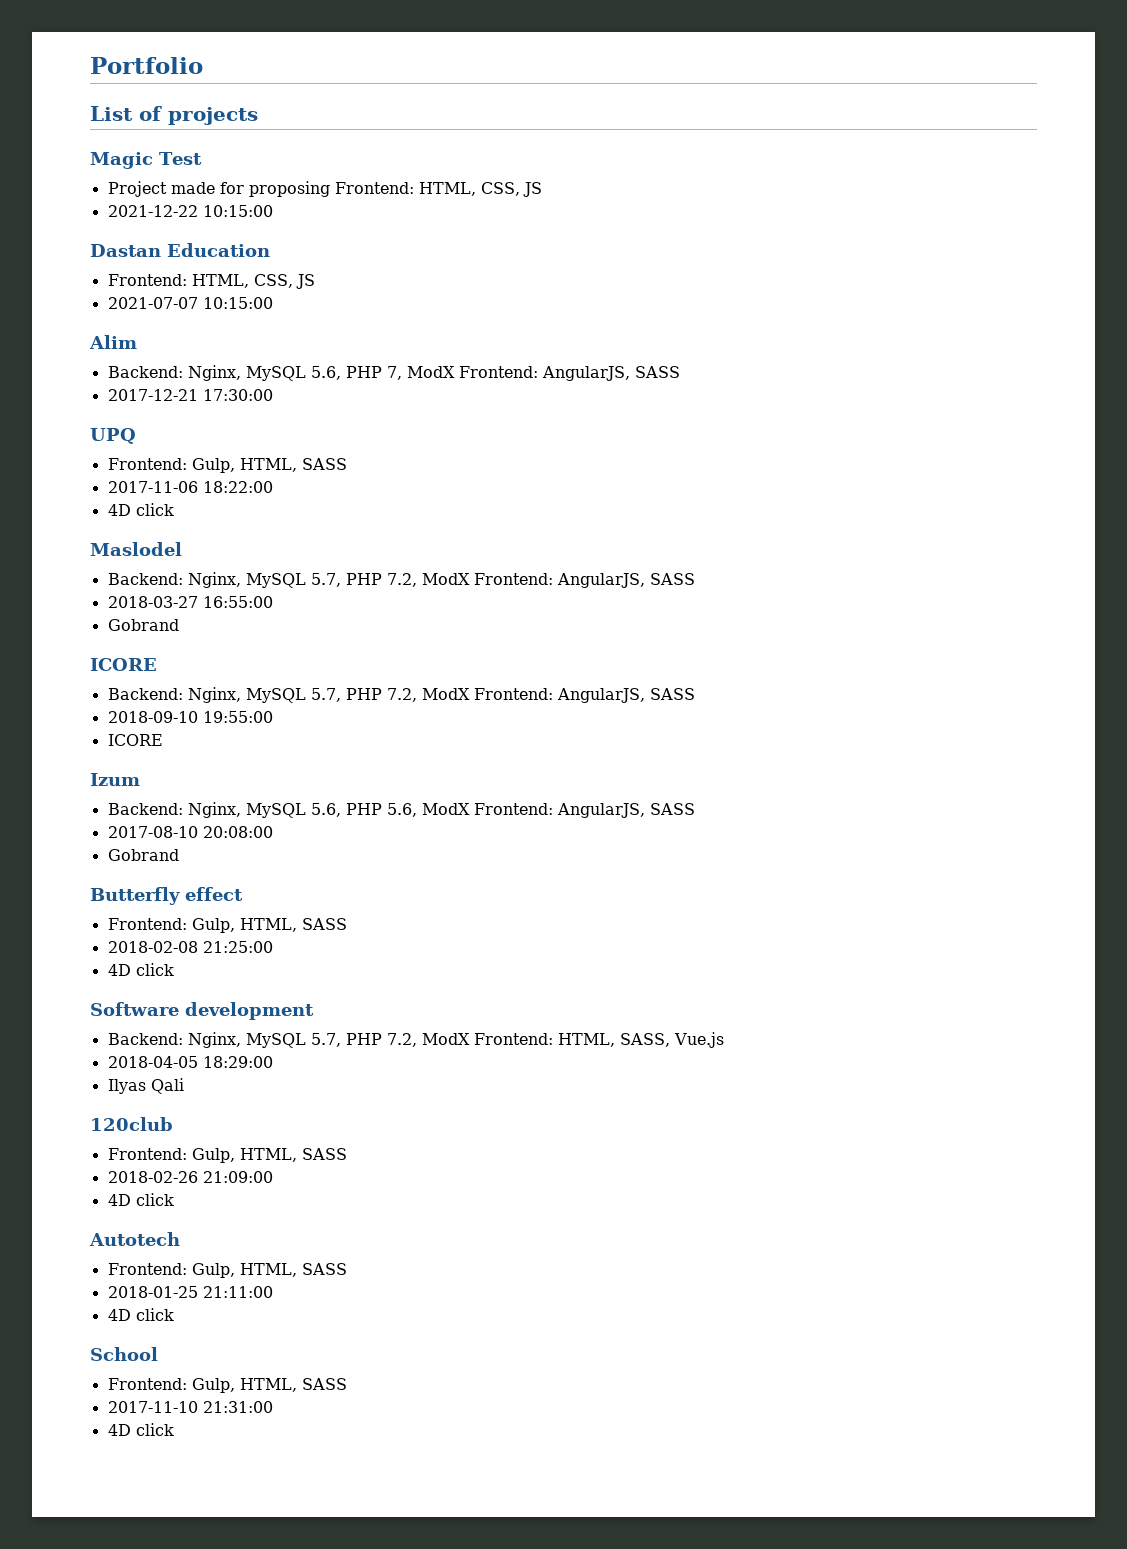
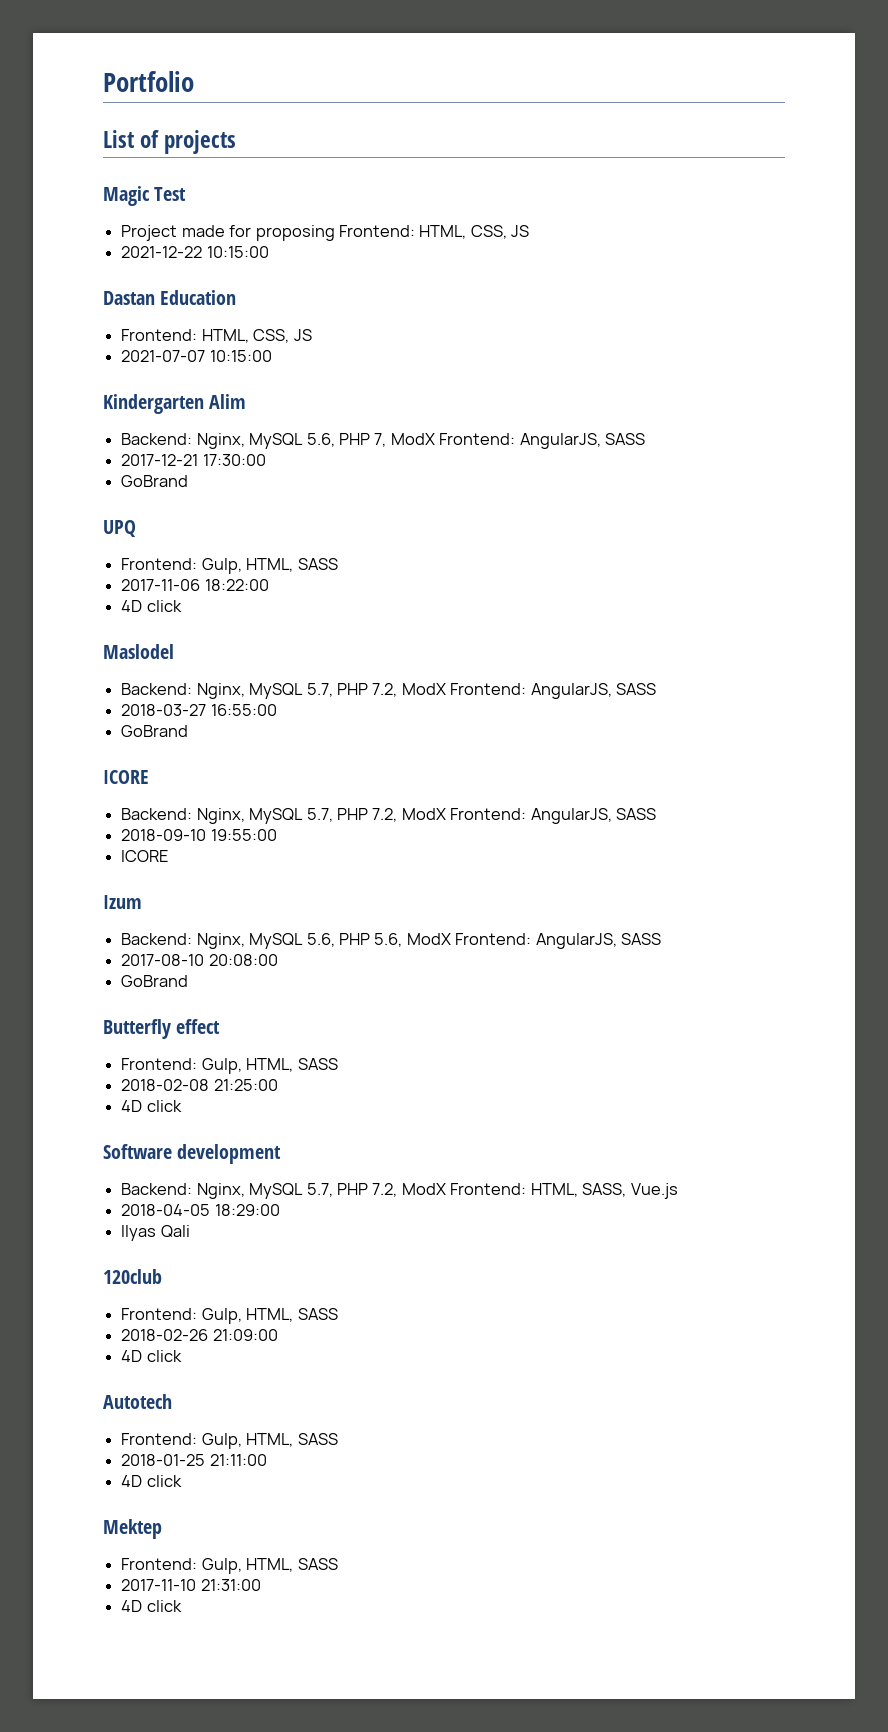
- Alim
+ Kindergarten Alim
  2017-12-21 17:30:00
+ GoBrand
  2018-03-27 16:55:00
- Gobrand
+ GoBrand
  2017-08-10 20:08:00
- Gobrand
+ GoBrand
- School
+ Mektep

